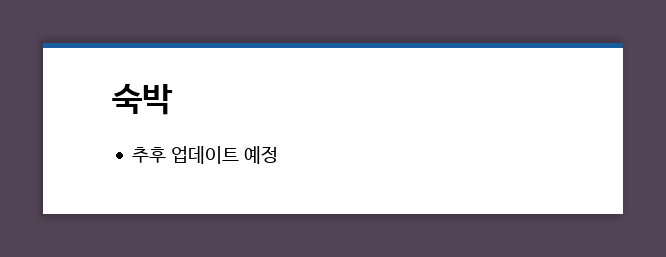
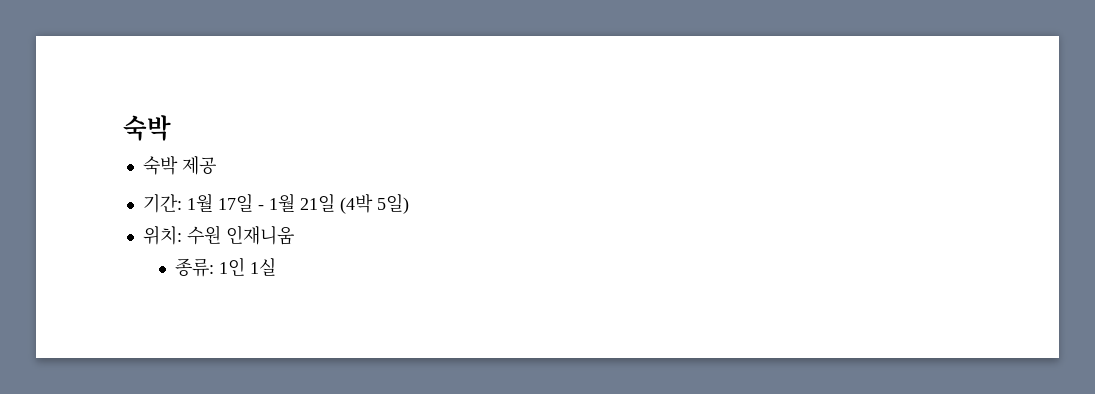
- 추후 업데이트 예정
+ 숙박 제공
+ 기간: 1월 17일 - 1월 21일 (4박 5일)
+ 위치: 수원 인재니움
+ 종류: 1인 1실

